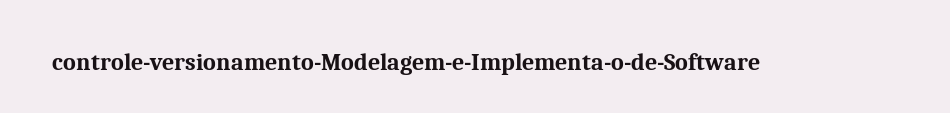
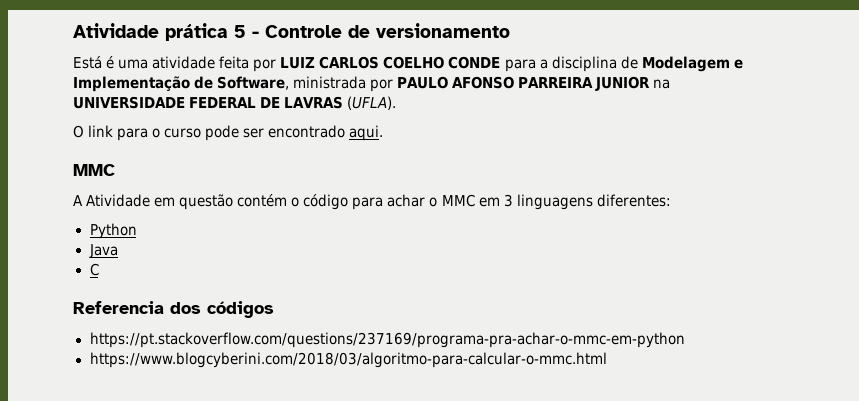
- controle-versionamento-Modelagem-e-Implementa-o-de-Software
+ Atividade prática 5 - Controle de versionamento
+ Está é uma atividade feita por LUIZ CARLOS COELHO CONDE para a disciplina de Modelagem e Implementação de Software, ministrada por PAULO AFONSO PARREIRA JUNIOR na UNIVERSIDADE FEDERAL DE LAVRAS (UFLA).
+ O link para o curso pode ser encontrado aqui.
+ MMC
+ A Atividade em questão contém o código para achar o MMC em 3 linguagens diferentes:
+ Python
+ Java
+ C
+ Referencia dos códigos
+ https://pt.stackoverflow.com/questions/237169/programa-pra-achar-o-mmc-em-python
+ https://www.blogcyberini.com/2018/03/algoritmo-para-calcular-o-mmc.html

